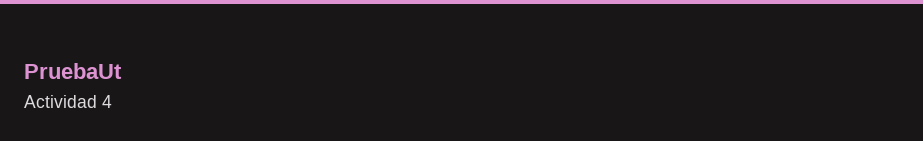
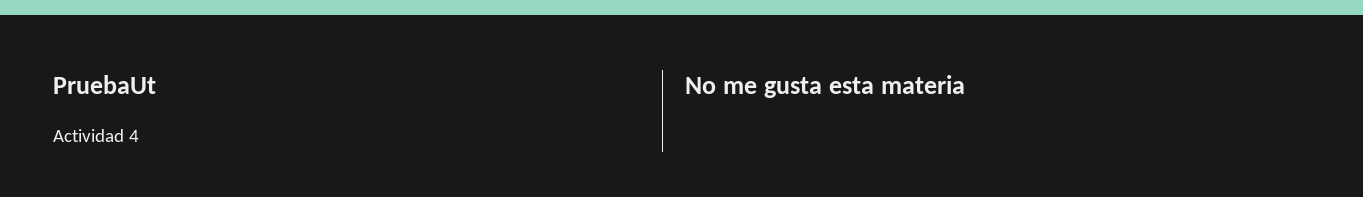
+ No me gusta esta materia

